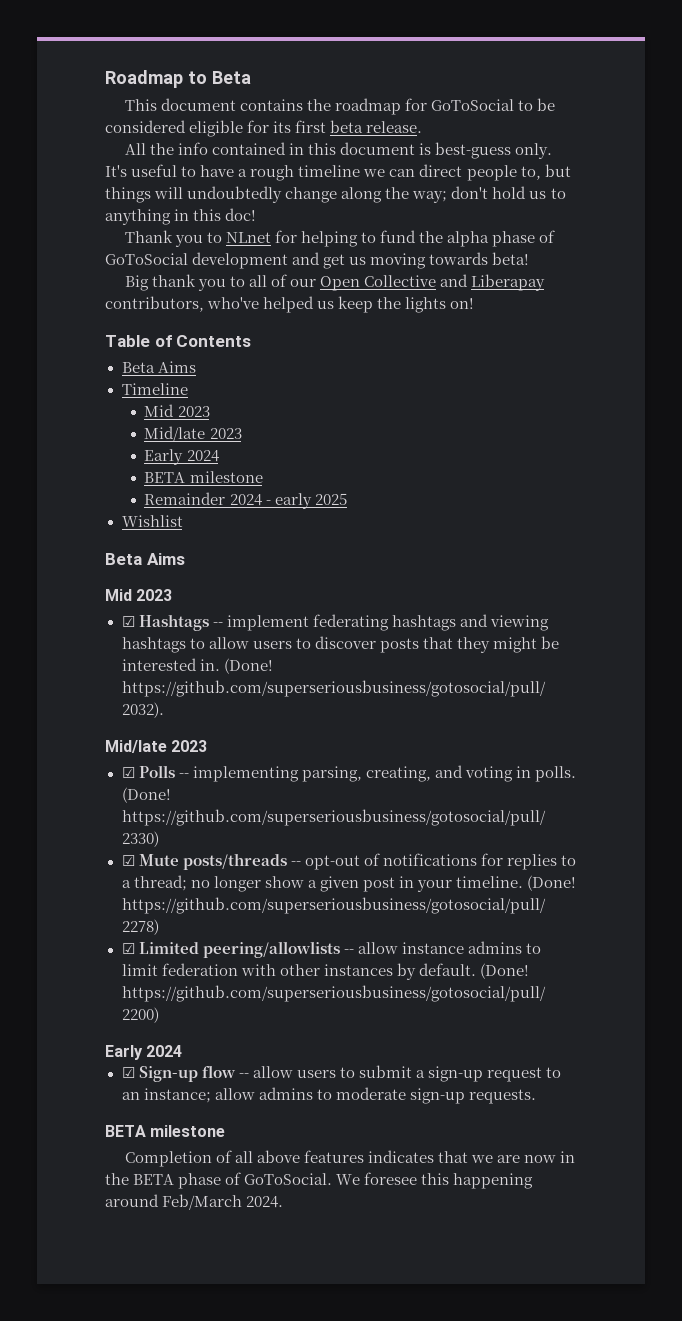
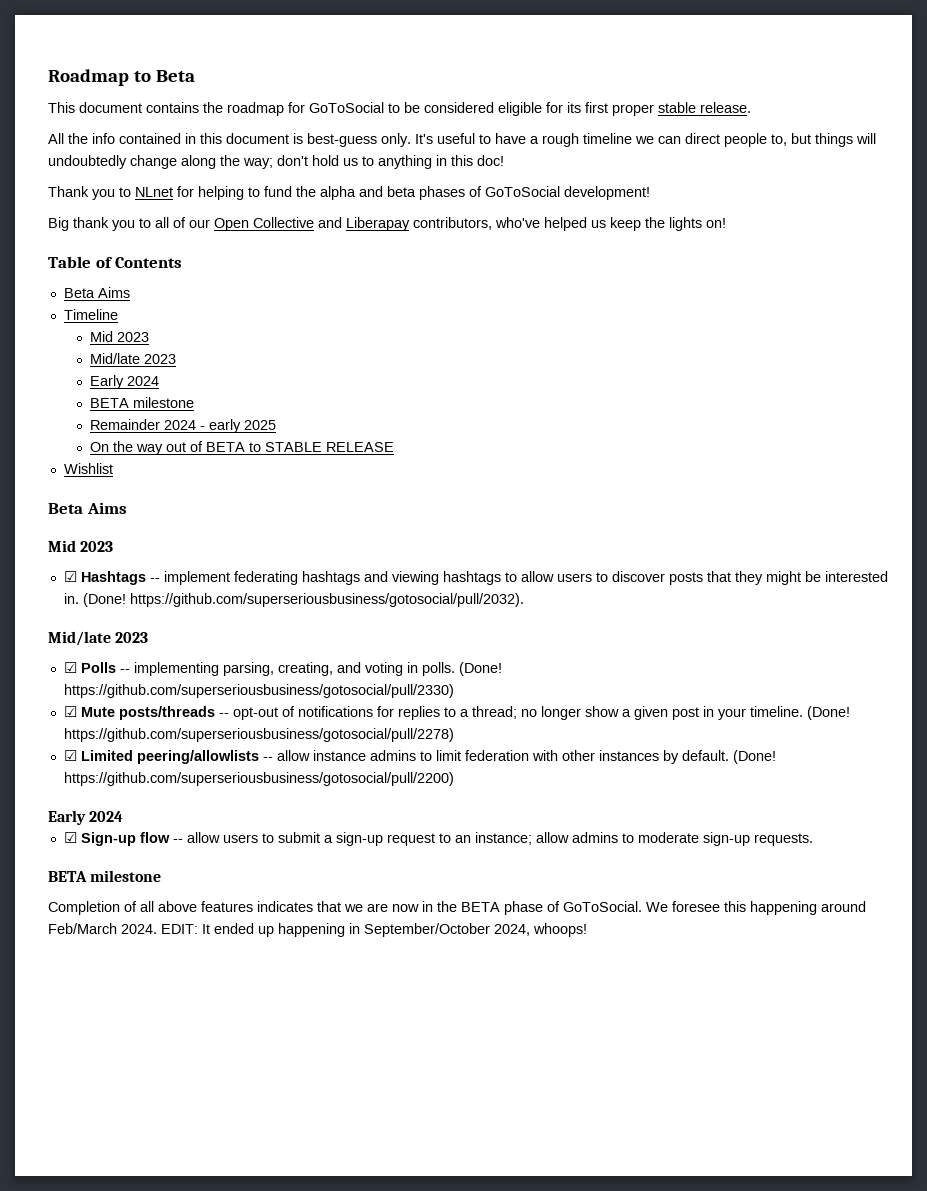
- This document contains the roadmap for GoToSocial to be considered eligible for its first beta release.
+ This document contains the roadmap for GoToSocial to be considered eligible for its first proper stable release.
- Thank you to NLnet for helping to fund the alpha phase of GoToSocial development and get us moving towards beta!
+ Thank you to NLnet for helping to fund the alpha and beta phases of GoToSocial development!
+ On the way out of BETA to STABLE RELEASE
+ EDIT: It ended up happening in September/October 2024, whoops!

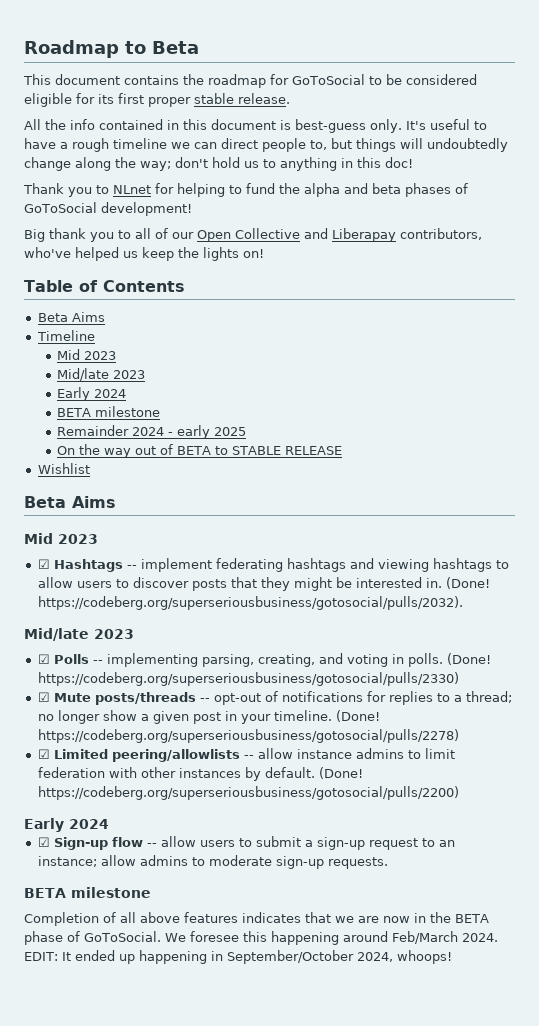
- (Done! https://github.com/superseriousbusiness/gotosocial/pull/2032).
+ (Done! https://codeberg.org/superseriousbusiness/gotosocial/pulls/2032).
- (Done! https://github.com/superseriousbusiness/gotosocial/pull/2330)
+ (Done! https://codeberg.org/superseriousbusiness/gotosocial/pulls/2330)
- (Done! https://github.com/superseriousbusiness/gotosocial/pull/2278)
+ (Done! https://codeberg.org/superseriousbusiness/gotosocial/pulls/2278)
- (Done! https://github.com/superseriousbusiness/gotosocial/pull/2200)
+ (Done! https://codeberg.org/superseriousbusiness/gotosocial/pulls/2200)

